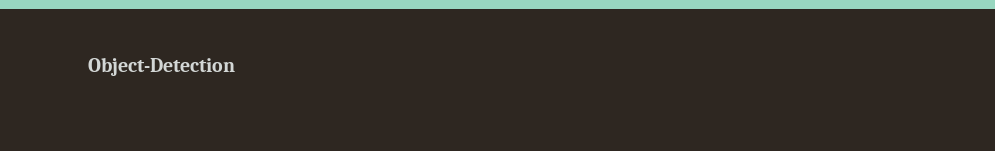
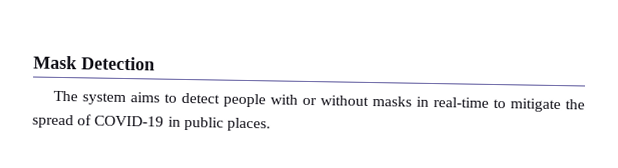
- Object-Detection
+ Mask Detection
+ The system aims to detect people with or without masks in real-time to mitigate the spread of COVID-19 in public places.

